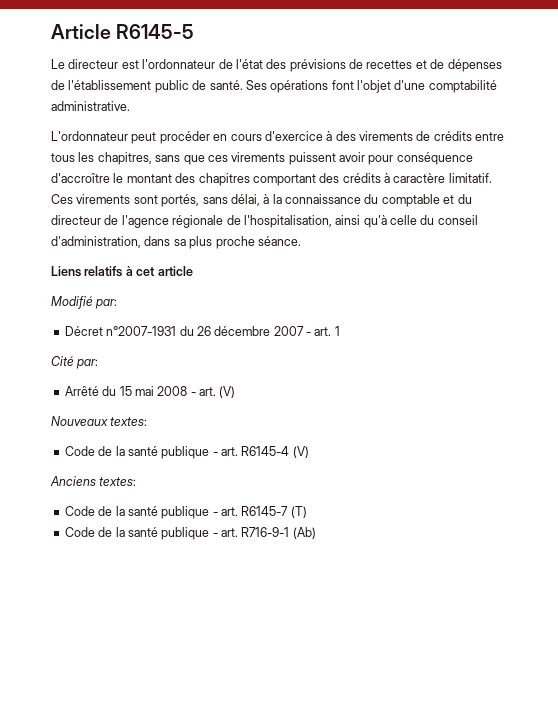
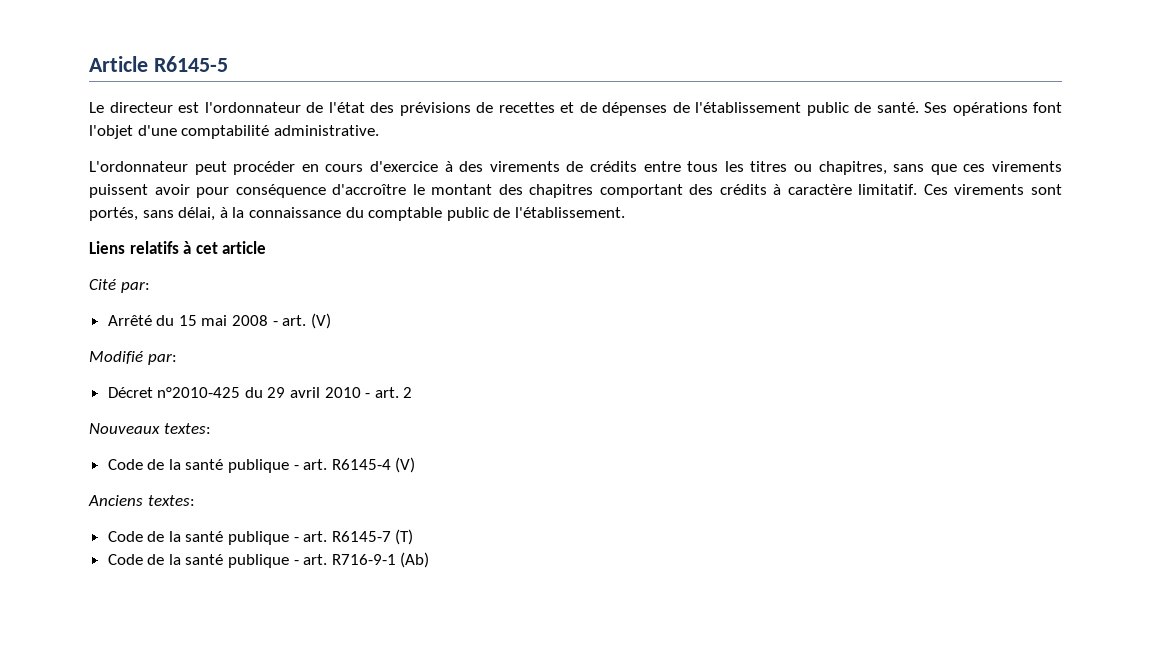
- L'ordonnateur peut procéder en cours d'exercice à des virements de crédits entre tous les chapitres, sans que ces virements puissent avoir pour conséquence d'accroître le montant des chapitres comportant des crédits à caractère limitatif.
+ L'ordonnateur peut procéder en cours d'exercice à des virements de crédits entre tous les titres ou chapitres, sans que ces virements puissent avoir pour conséquence d'accroître le montant des chapitres comportant des crédits à caractère limitatif.
- Ces virements sont portés, sans délai, à la connaissance du comptable et du directeur de l'agence régionale de l'hospitalisation, ainsi qu'à celle du conseil d'administration, dans sa plus proche séance.
+ Ces virements sont portés, sans délai, à la connaissance du comptable public de l'établissement.
- Modifié par:
- Décret n°2007-1931 du 26 décembre 2007 - art. 1
+ Modifié par:
+ Décret n°2010-425 du 29 avril 2010 - art. 2

